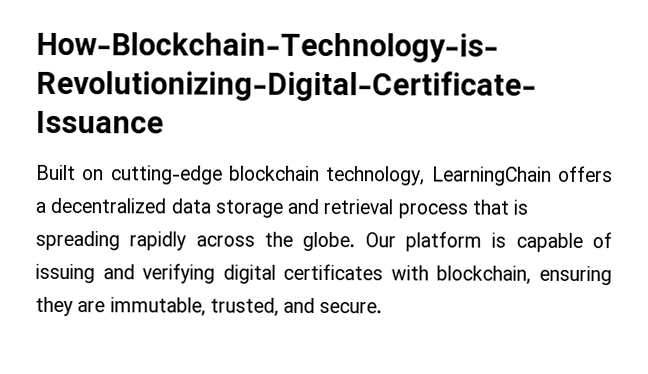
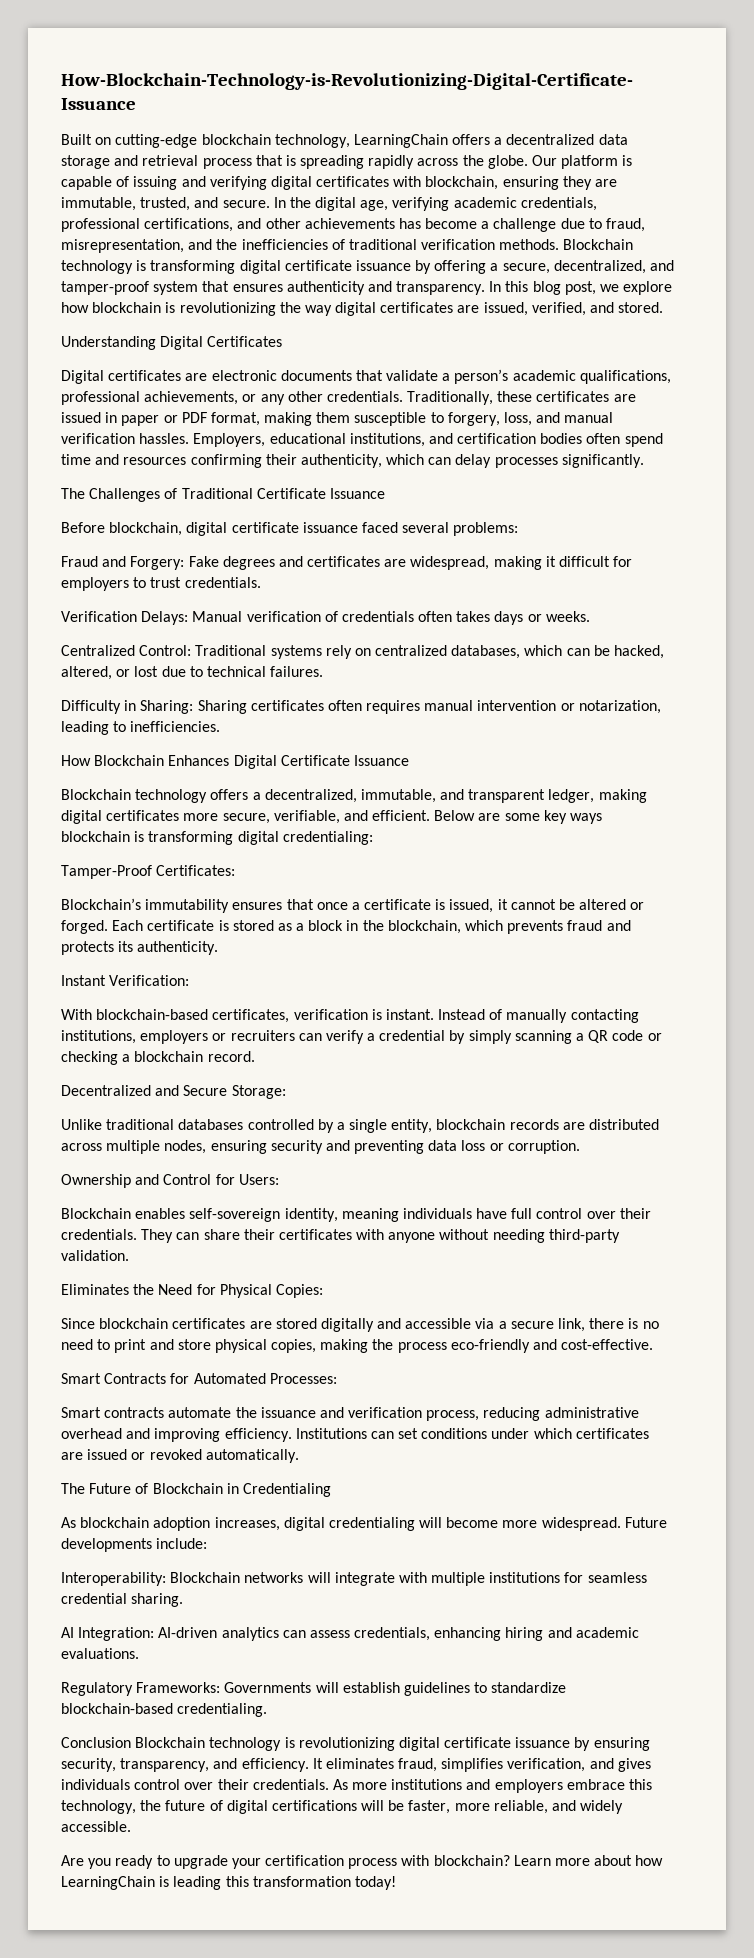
+ In the digital age, verifying academic credentials, professional certifications, and other achievements has become a challenge due to fraud, misrepresentation, and the inefficiencies of traditional verification methods. Blockchain technology is transforming digital certificate issuance by offering a secure, decentralized, and tamper-proof system that ensures authenticity and transparency. In this blog post, we explore how blockchain is revolutionizing the way digital certificates are issued, verified, and stored.
+ Understanding Digital Certificates
+ Digital certificates are electronic documents that validate a person’s academic qualifications, professional achievements, or any other credentials. Traditionally, these certificates are issued in paper or PDF format, making them susceptible to forgery, loss, and manual verification hassles. Employers, educational institutions, and certification bodies often spend time and resources confirming their authenticity, which can delay processes significantly.
+ The Challenges of Traditional Certificate Issuance
+ Before blockchain, digital certificate issuance faced several problems:
+ Fraud and Forgery: Fake degrees and certificates are widespread, making it difficult for employers to trust credentials.
+ Verification Delays: Manual verification of credentials often takes days or weeks.
+ Centralized Control: Traditional systems rely on centralized databases, which can be hacked, altered, or lost due to technical failures.
+ Difficulty in Sharing: Sharing certificates often requires manual intervention or notarization, leading to inefficiencies.
+ How Blockchain Enhances Digital Certificate Issuance
+ Blockchain technology offers a decentralized, immutable, and transparent ledger, making digital certificates more secure, verifiable, and efficient. Below are some key ways blockchain is transforming digital credentialing:
+ Tamper-Proof Certificates:
+ Blockchain’s immutability ensures that once a certificate is issued, it cannot be altered or forged. Each certificate is stored as a block in the blockchain, which prevents fraud and protects its authenticity.
+ Instant Verification:
+ With blockchain-based certificates, verification is instant. Instead of manually contacting institutions, employers or recruiters can verify a credential by simply scanning a QR code or checking a blockchain record.
+ Decentralized and Secure Storage:
+ Unlike traditional databases controlled by a single entity, blockchain records are distributed across multiple nodes, ensuring security and preventing data loss or corruption.
+ Ownership and Control for Users:
+ Blockchain enables self-sovereign identity, meaning individuals have full control over their credentials. They can share their certificates with anyone without needing third-party validation.
+ Eliminates the Need for Physical Copies:
+ Since blockchain certificates are stored digitally and accessible via a secure link, there is no need to print and store physical copies, making the process eco-friendly and cost-effective.
+ Smart Contracts for Automated Processes:
+ Smart contracts automate the issuance and verification process, reducing administrative overhead and improving efficiency. Institutions can set conditions under which certificates are issued or revoked automatically.
+ The Future of Blockchain in Credentialing
+ As blockchain adoption increases, digital credentialing will become more widespread. Future developments include:
+ Interoperability: Blockchain networks will integrate with multiple institutions for seamless credential sharing.
+ AI Integration: AI-driven analytics can assess credentials, enhancing hiring and academic evaluations.
+ Regulatory Frameworks: Governments will establish guidelines to standardize blockchain-based credentialing.
+ Conclusion Blockchain technology is revolutionizing digital certificate issuance by ensuring security, transparency, and efficiency. It eliminates fraud, simplifies verification, and gives individuals control over their credentials. As more institutions and employers embrace this technology, the future of digital certifications will be faster, more reliable, and widely accessible.
+ Are you ready to upgrade your certification process with blockchain? Learn more about how LearningChain is leading this transformation today!

